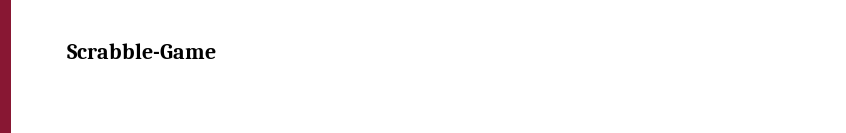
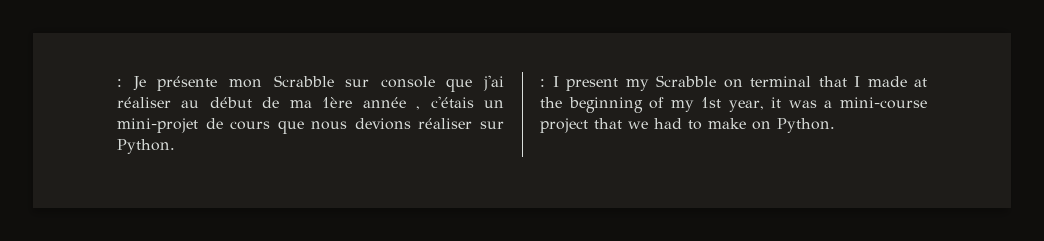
- Scrabble-Game
+ : Je présente mon Scrabble sur console que j'ai réaliser au début de ma 1ère année , c'étais un mini-projet de cours que nous devions réaliser sur Python.
+ : I present my Scrabble on terminal that I made at the beginning of my 1st year, it was a mini-course project that we had to make on Python.

